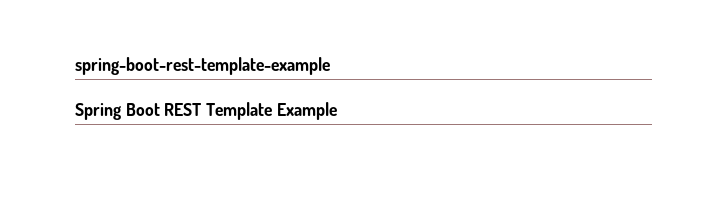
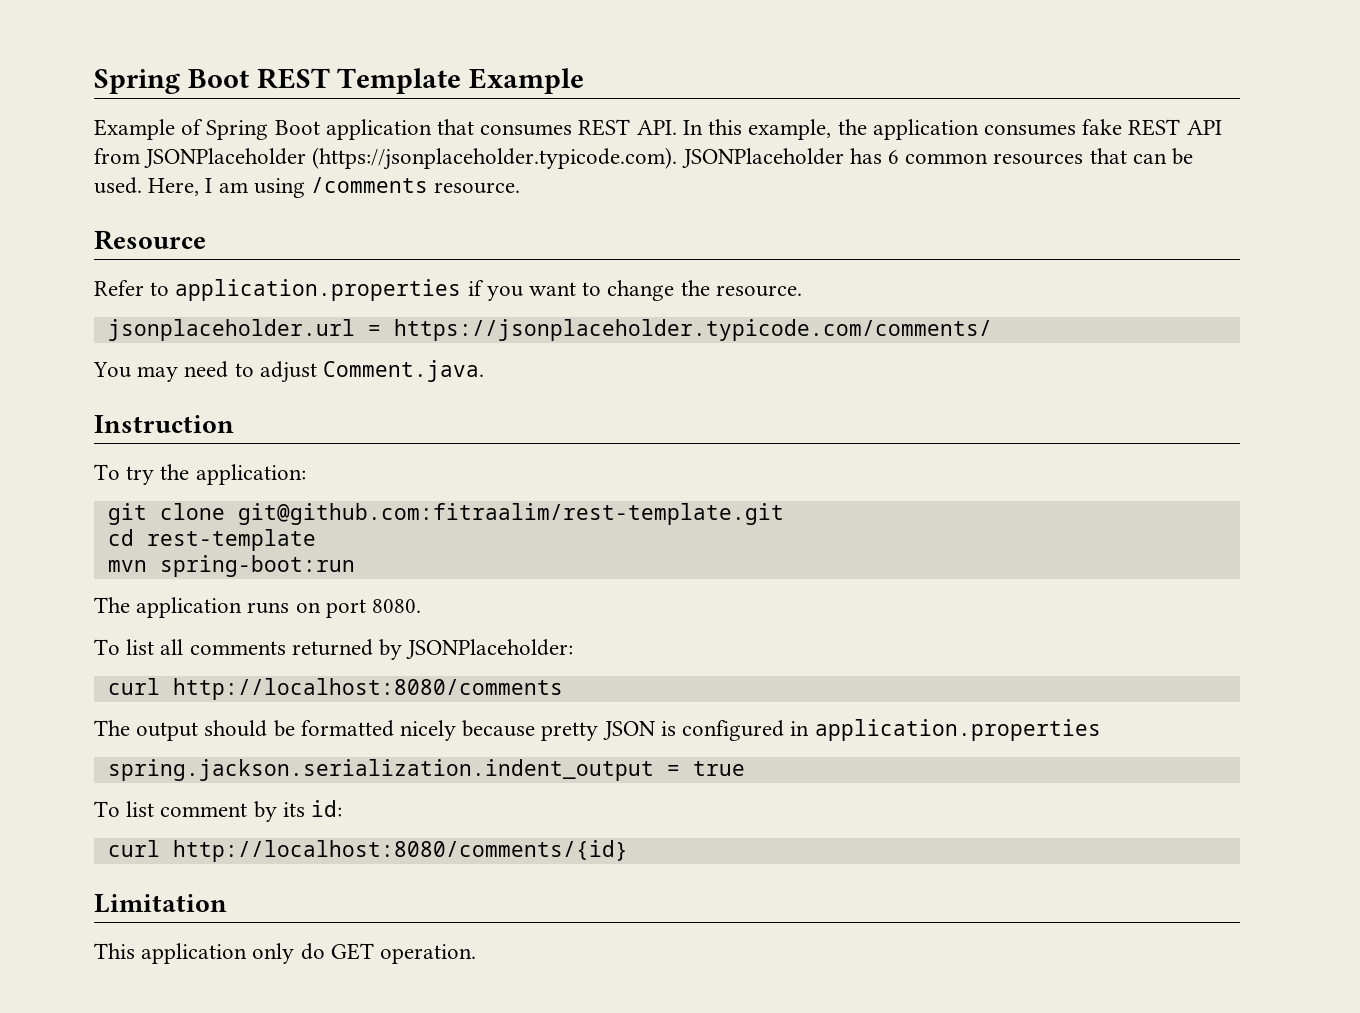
- spring-boot-rest-template-example
+ Example of Spring Boot application that consumes REST API. In this example, the application consumes fake REST API from JSONPlaceholder (https://jsonplaceholder.typicode.com). JSONPlaceholder has 6 common resources that can be used. Here, I am using /comments resource.
+ Resource
+ Refer to application.properties if you want to change the resource.
+ jsonplaceholder.url = https://jsonplaceholder.typicode.com/comments/
+ You may need to adjust Comment.java.
+ Instruction
+ To try the application:
+ git clone git@github.com:fitraalim/rest-template.git
+ cd rest-template
+ mvn spring-boot:run
+ The application runs on port 8080.
+ To list all comments returned by JSONPlaceholder:
+ curl http://localhost:8080/comments
+ The output should be formatted nicely because pretty JSON is configured in application.properties
+ spring.jackson.serialization.indent_output = true
+ To list comment by its id:
+ curl http://localhost:8080/comments/{id}
+ Limitation
+ This application only do GET operation.

